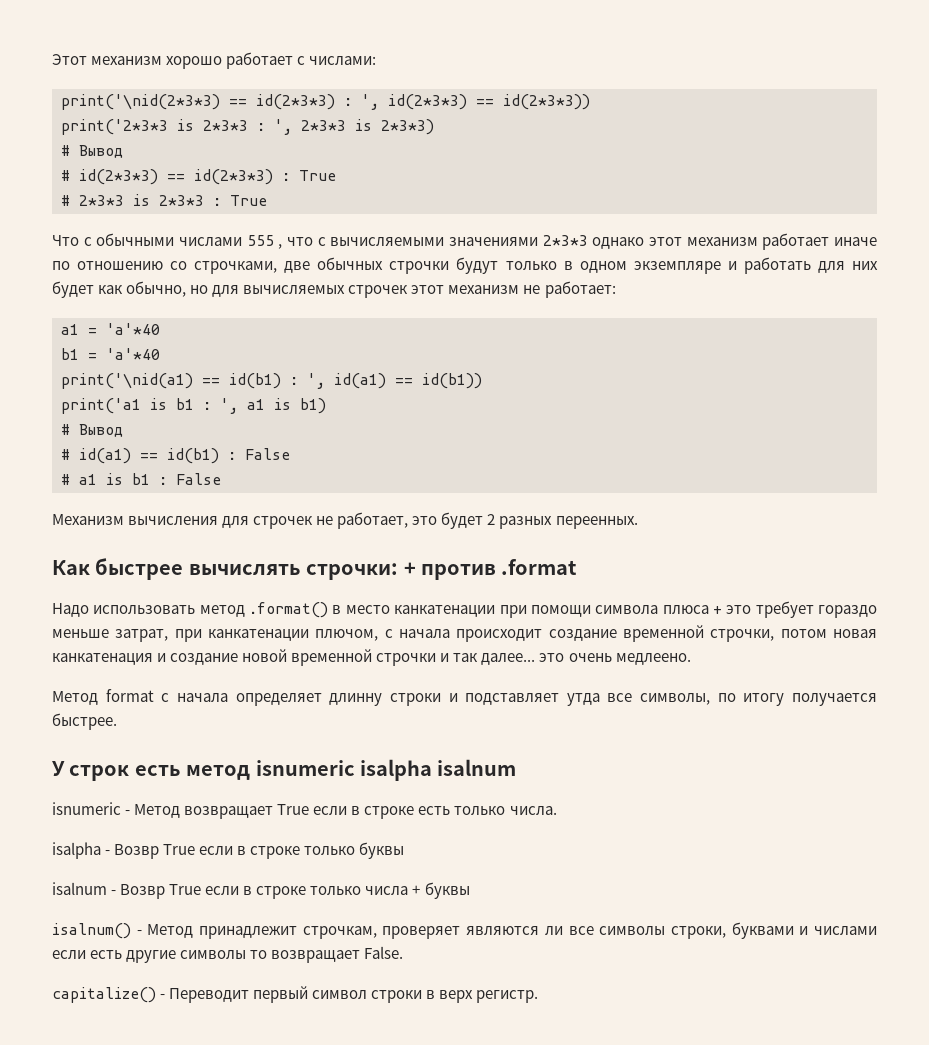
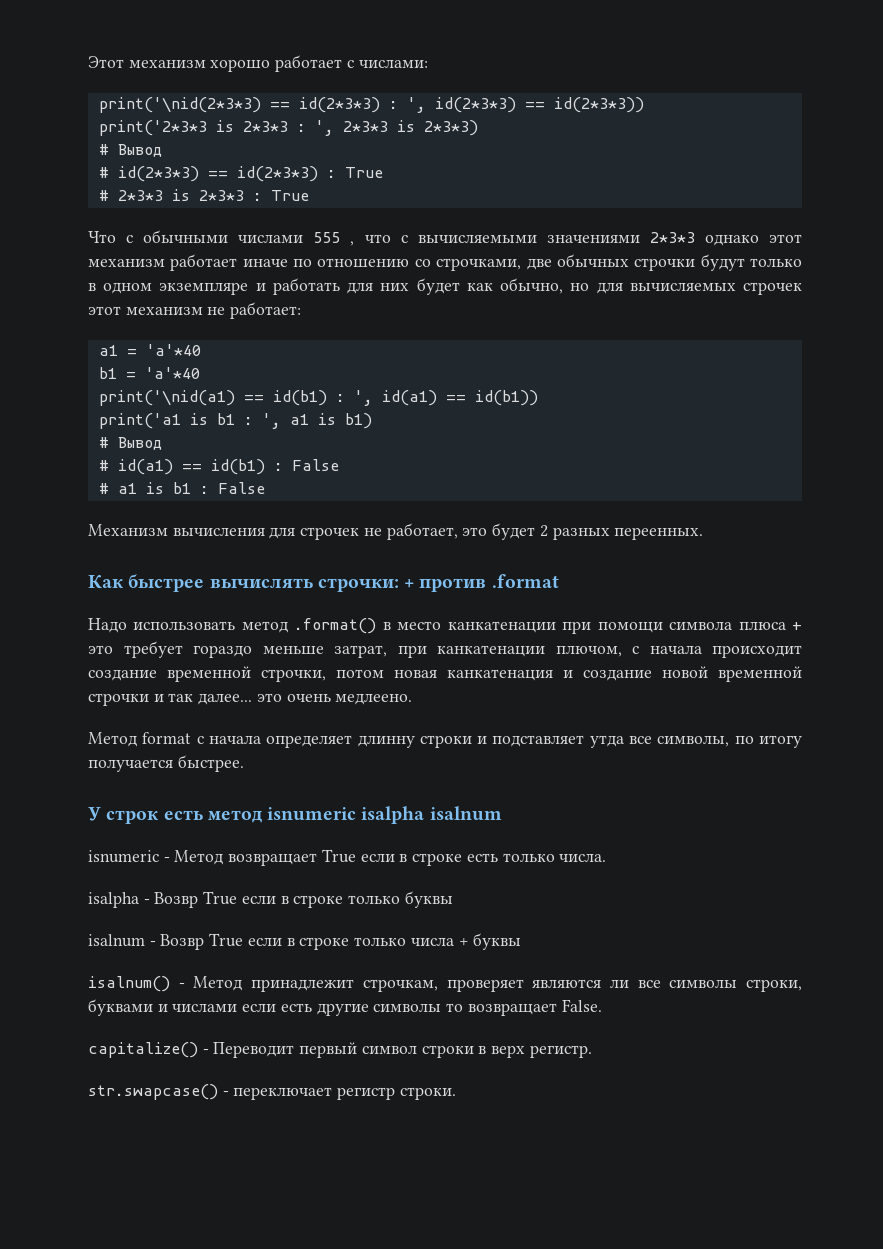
+ str.swapcase() - переключает регистр строки.

